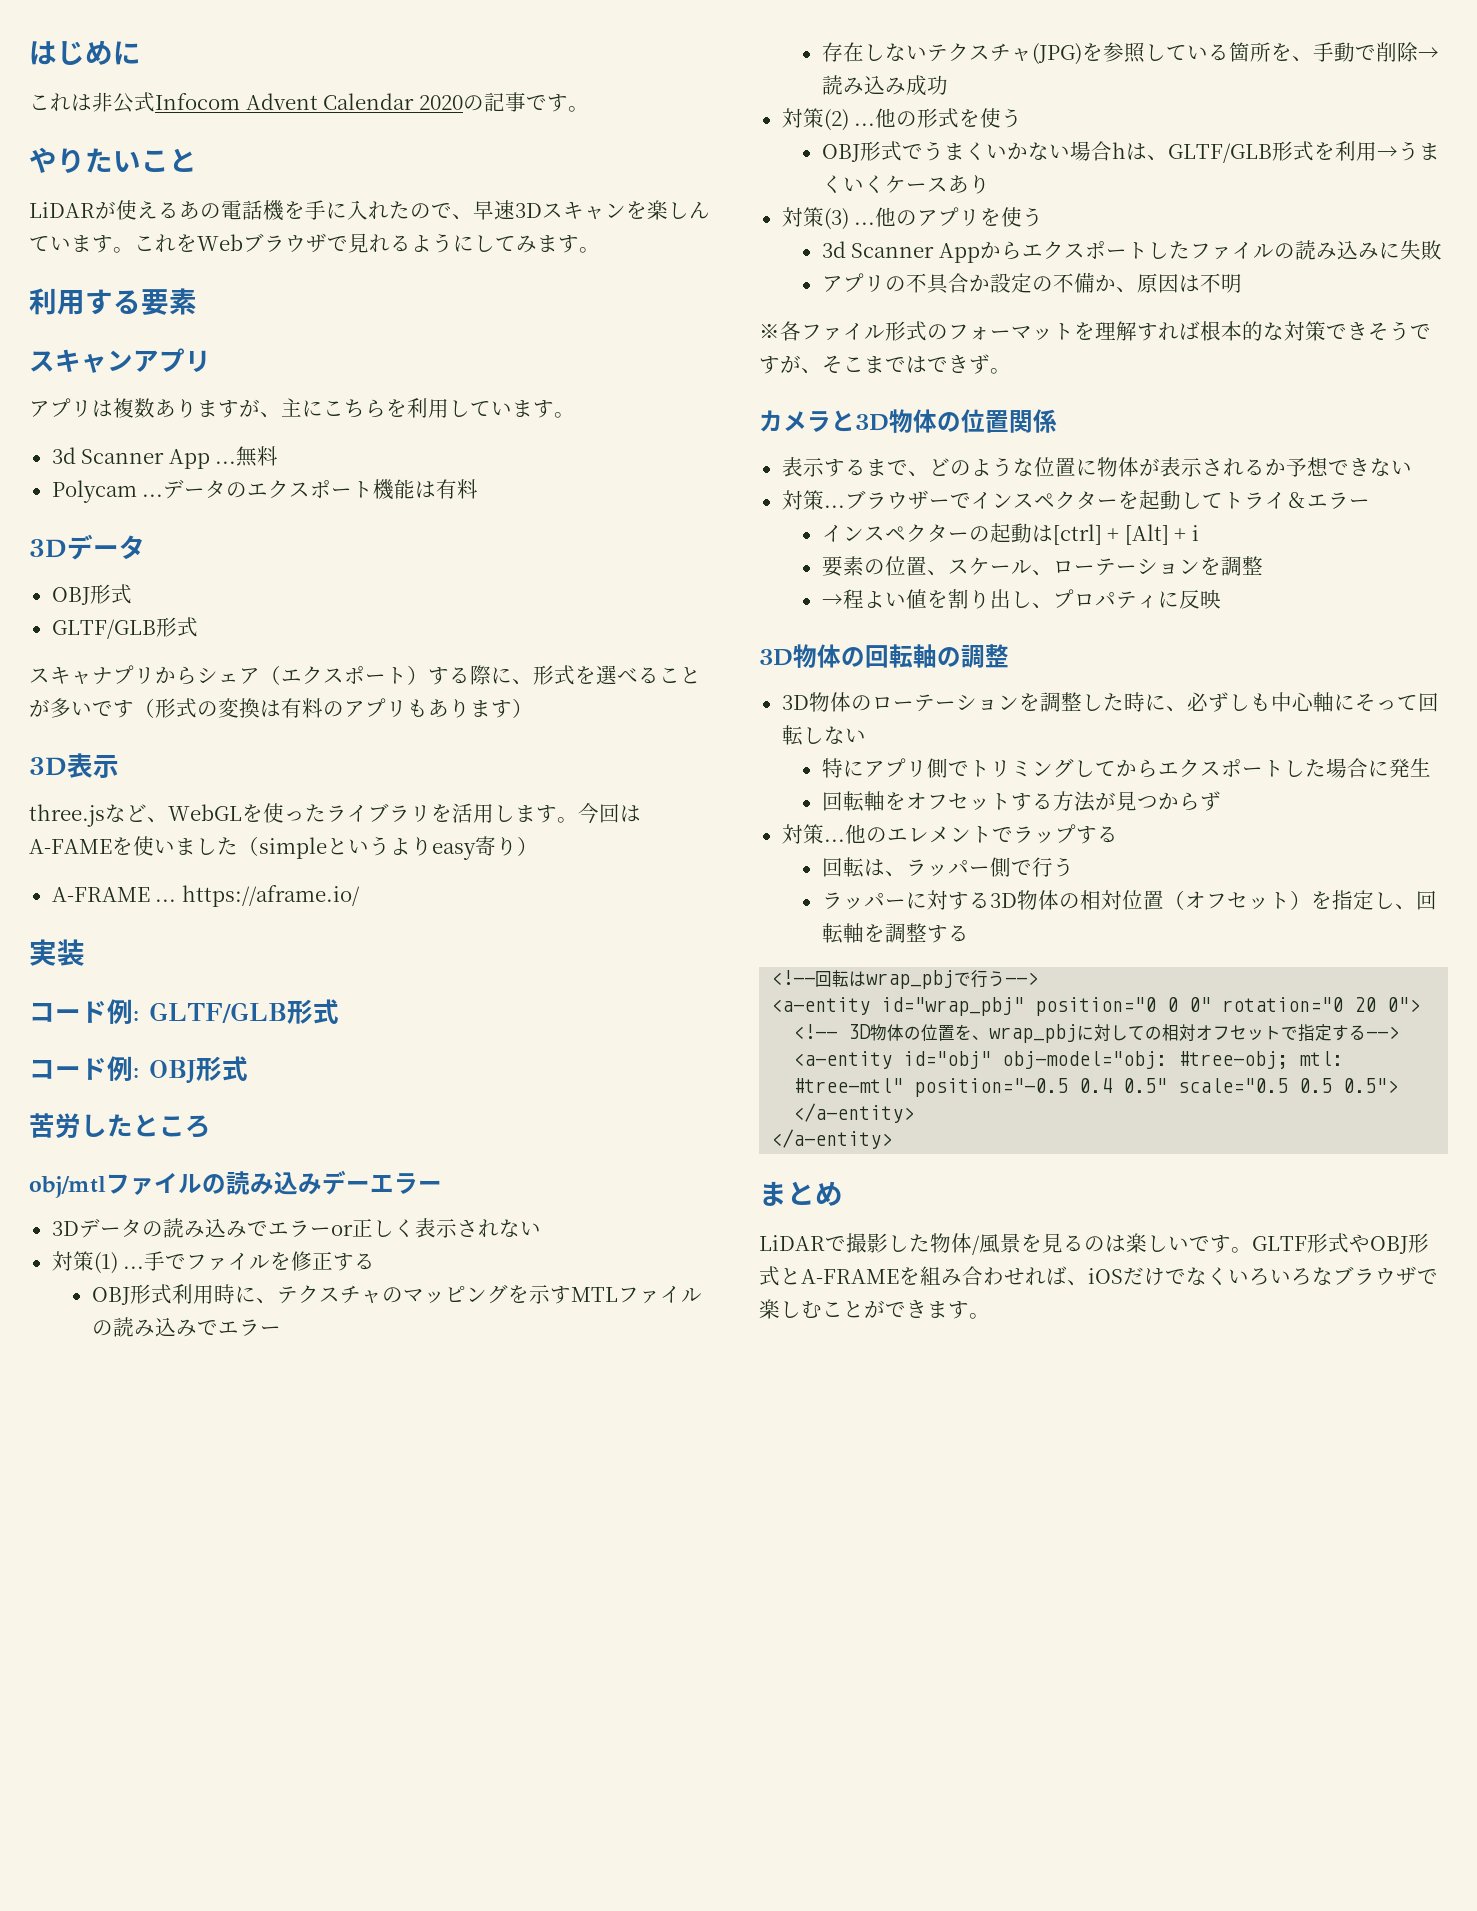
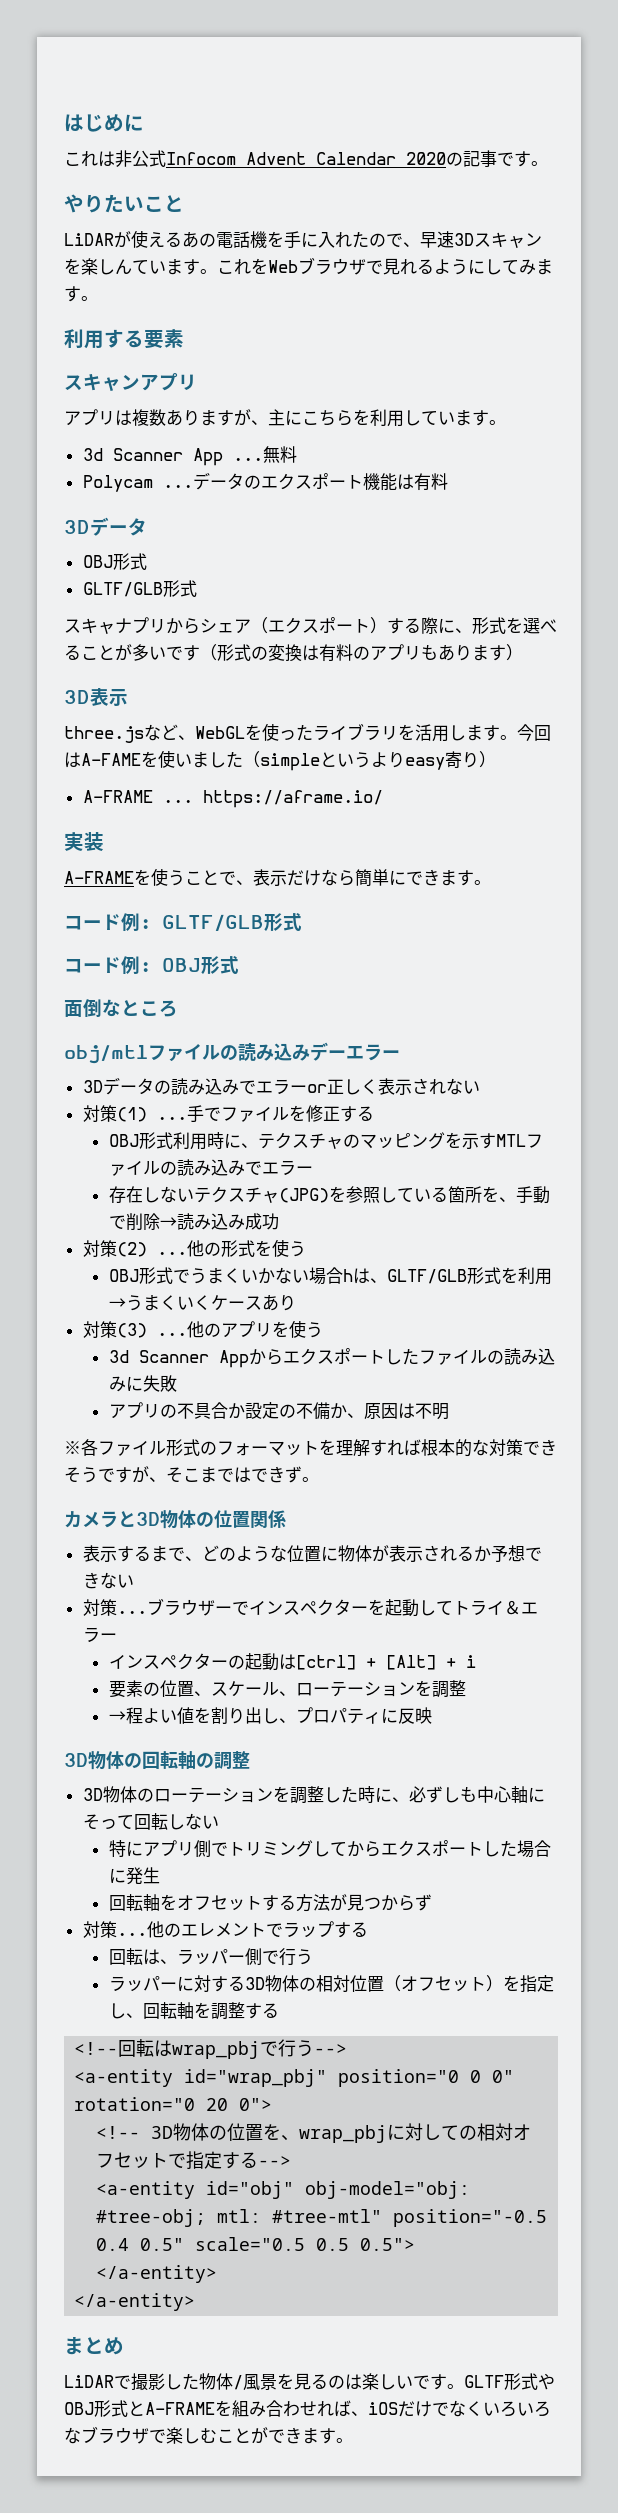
+ A-FRAMEを使うことで、表示だけなら簡単にできます。
- 苦労したところ
+ 面倒なところ

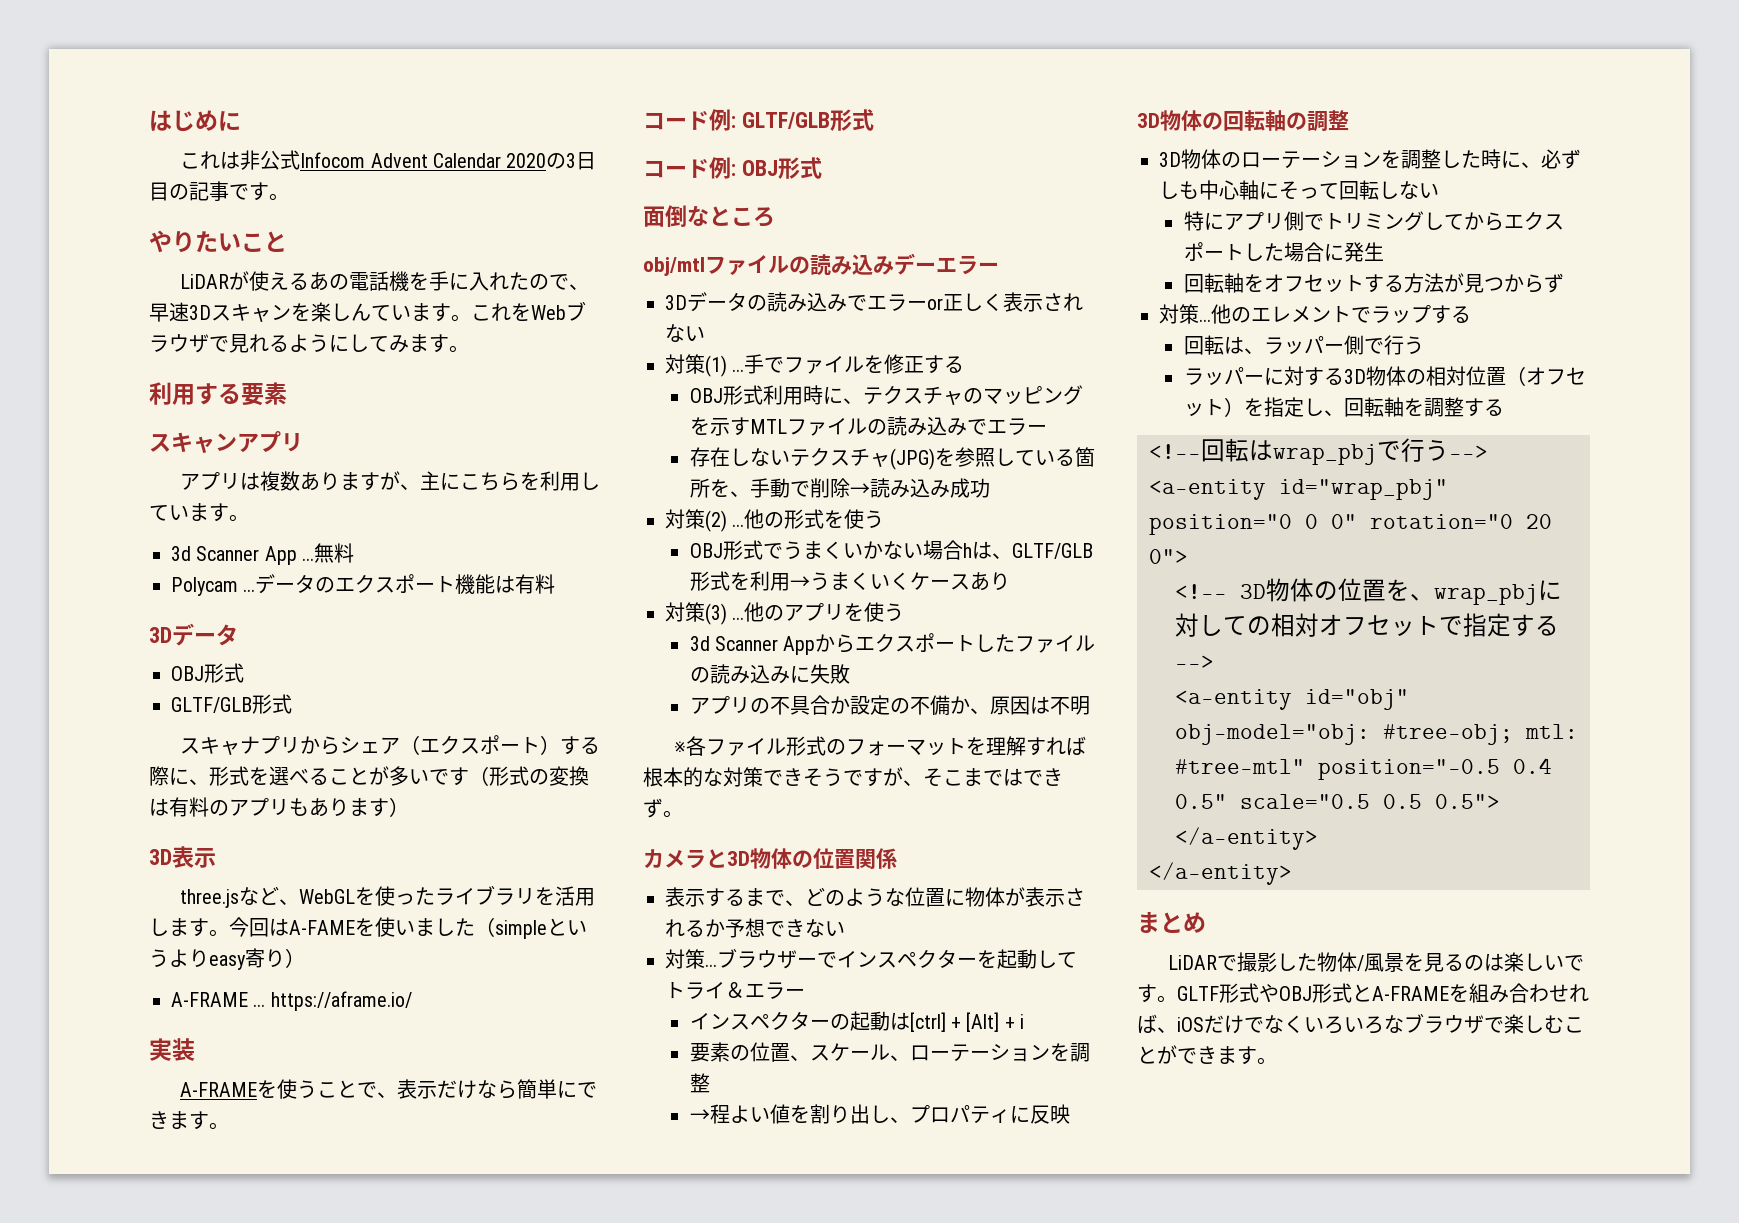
- これは非公式Infocom Advent Calendar 2020の記事です。
+ これは非公式Infocom Advent Calendar 2020の3日目の記事です。

